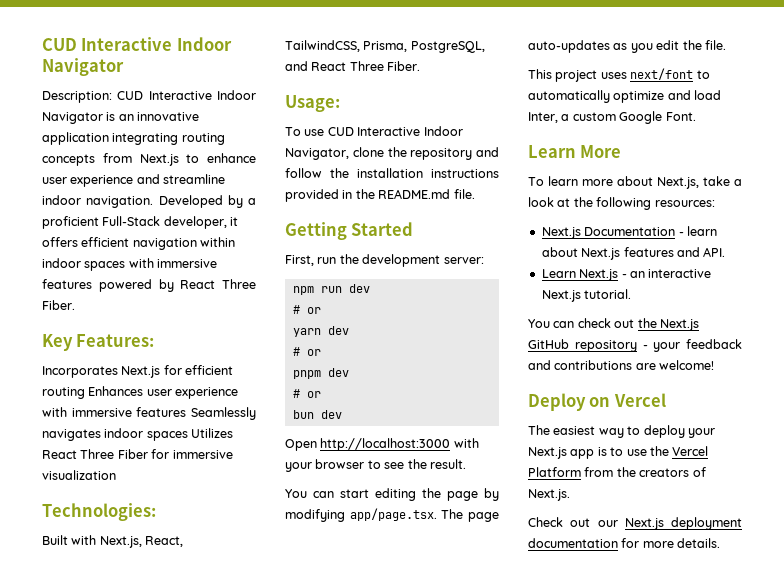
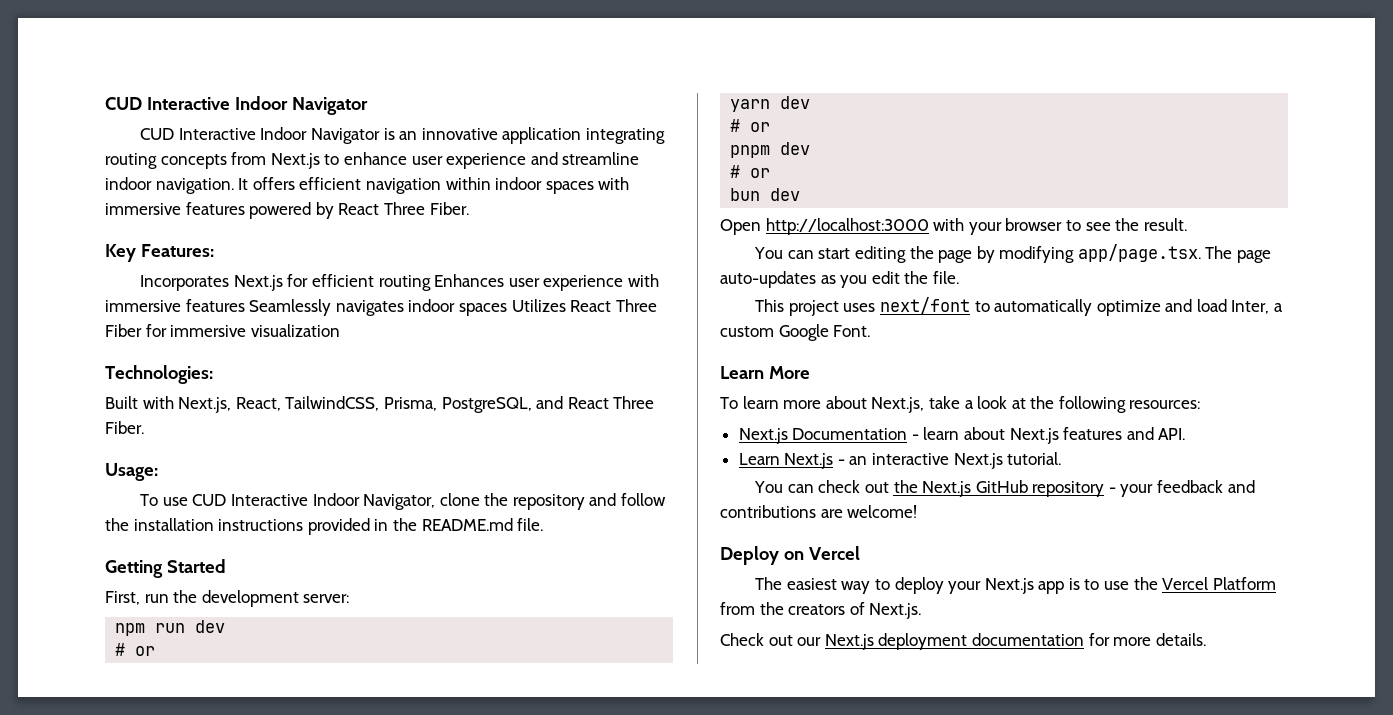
- Description: CUD Interactive Indoor Navigator is an innovative application integrating routing concepts from Next.js to enhance user experience and streamline indoor navigation.
+ CUD Interactive Indoor Navigator is an innovative application integrating routing concepts from Next.js to enhance user experience and streamline indoor navigation.
- Developed by a proficient Full-Stack developer, it offers efficient navigation within indoor spaces with immersive features powered by React Three Fiber.
+ It offers efficient navigation within indoor spaces with immersive features powered by React Three Fiber.

